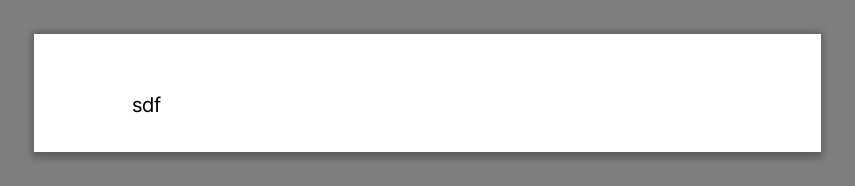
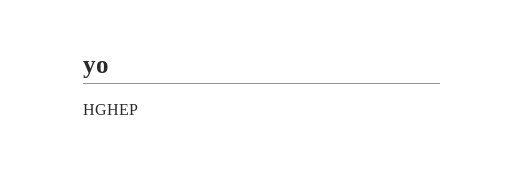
- sdf
+ yo
+ HGHEP

